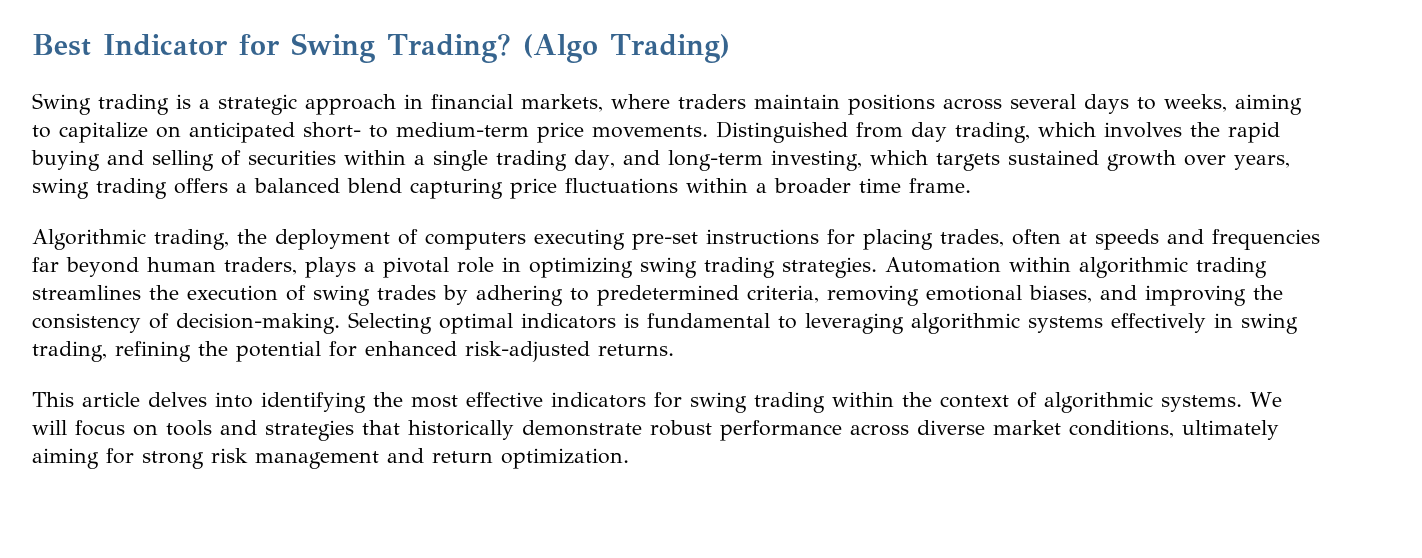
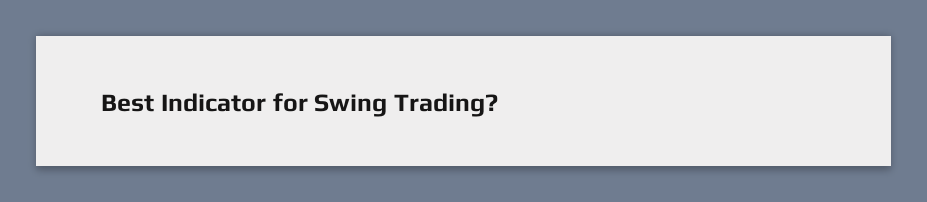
- (Algo Trading)
- Swing trading is a strategic approach in financial markets, where traders maintain positions across several days to weeks, aiming to capitalize on anticipated short- to medium-term price movements. Distinguished from day trading, which involves the rapid buying and selling of securities within a single trading day, and long-term investing, which targets sustained growth over years, swing trading offers a balanced blend capturing price fluctuations within a broader time frame.
- Algorithmic trading, the deployment of computers executing pre-set instructions for placing trades, often at speeds and frequencies far beyond human traders, plays a pivotal role in optimizing swing trading strategies. Automation within algorithmic trading streamlines the execution of swing trades by adhering to predetermined criteria, removing emotional biases, and improving the consistency of decision-making. Selecting optimal indicators is fundamental to leveraging algorithmic systems effectively in swing trading, refining the potential for enhanced risk-adjusted returns.
- This article delves into identifying the most effective indicators for swing trading within the context of algorithmic systems. We will focus on tools and strategies that historically demonstrate robust performance across diverse market conditions, ultimately aiming for strong risk management and return optimization.

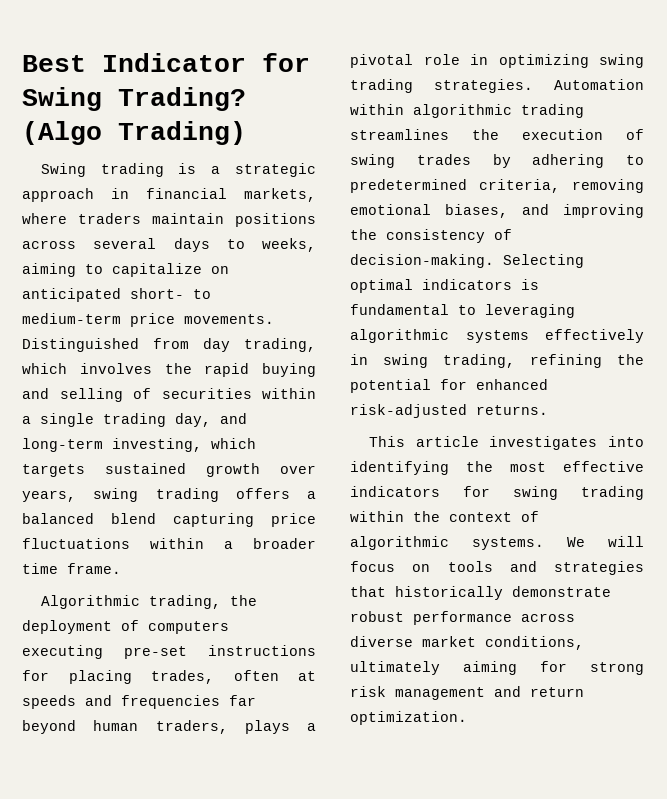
+ (Algo Trading)
+ Swing trading is a strategic approach in financial markets, where traders maintain positions across several days to weeks, aiming to capitalize on anticipated short- to medium-term price movements. Distinguished from day trading, which involves the rapid buying and selling of securities within a single trading day, and long-term investing, which targets sustained growth over years, swing trading offers a balanced blend capturing price fluctuations within a broader time frame.
+ Algorithmic trading, the deployment of computers executing pre-set instructions for placing trades, often at speeds and frequencies far beyond human traders, plays a pivotal role in optimizing swing trading strategies. Automation within algorithmic trading streamlines the execution of swing trades by adhering to predetermined criteria, removing emotional biases, and improving the consistency of decision-making. Selecting optimal indicators is fundamental to leveraging algorithmic systems effectively in swing trading, refining the potential for enhanced risk-adjusted returns.
+ This article investigates into identifying the most effective indicators for swing trading within the context of algorithmic systems. We will focus on tools and strategies that historically demonstrate robust performance across diverse market conditions, ultimately aiming for strong risk management and return optimization.

